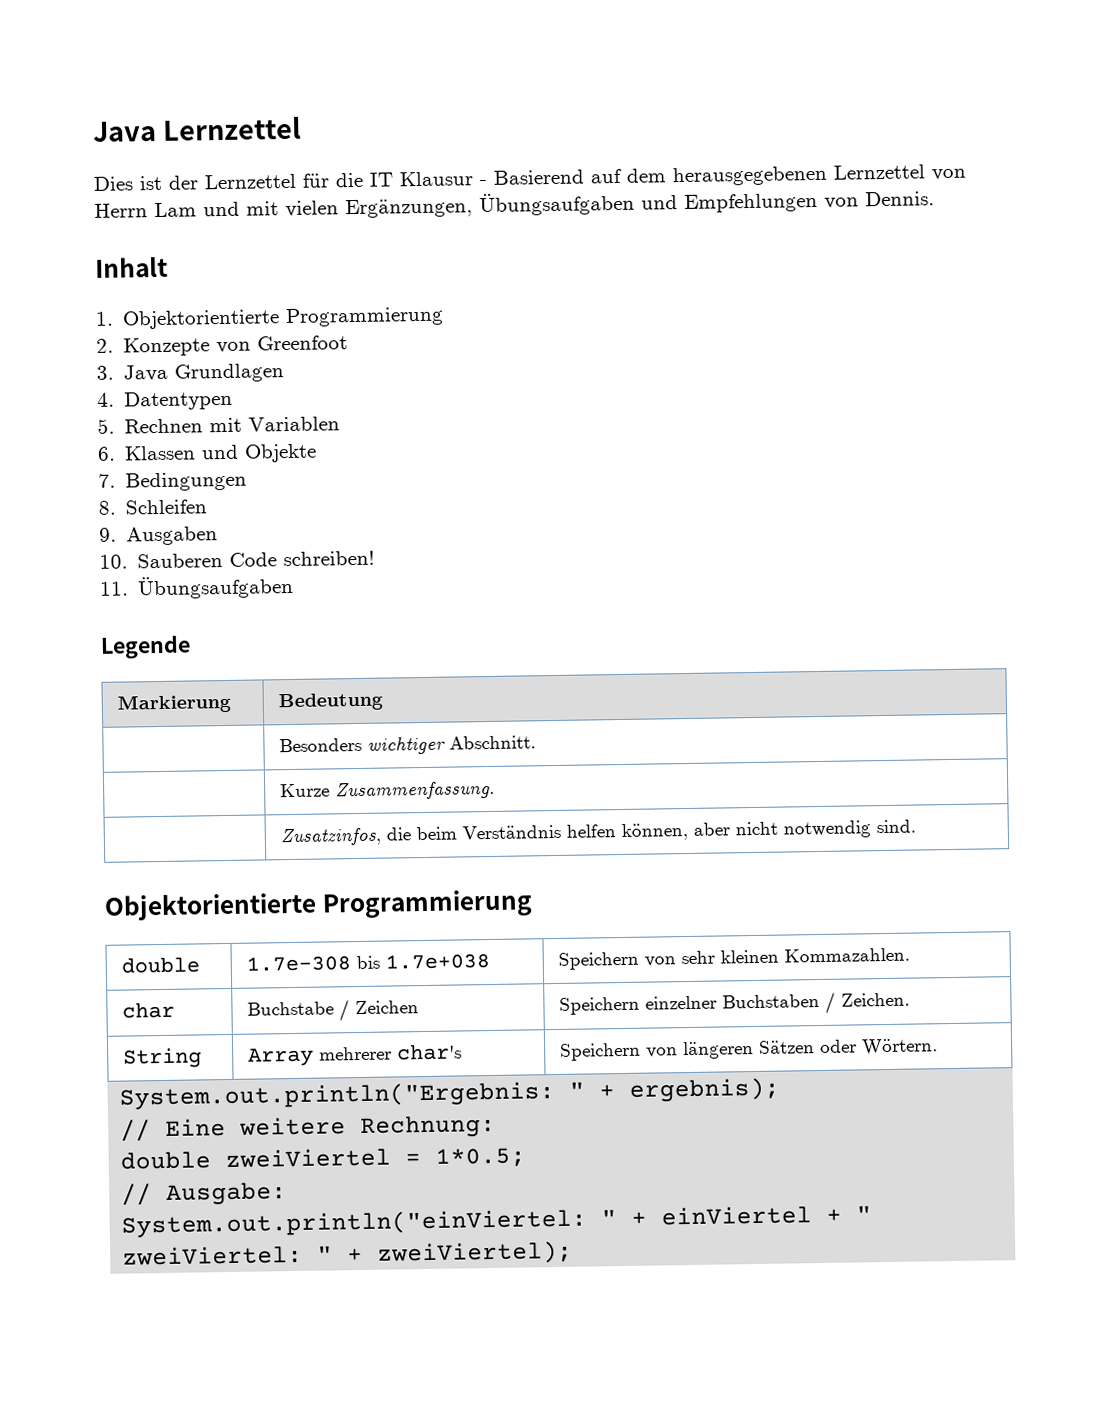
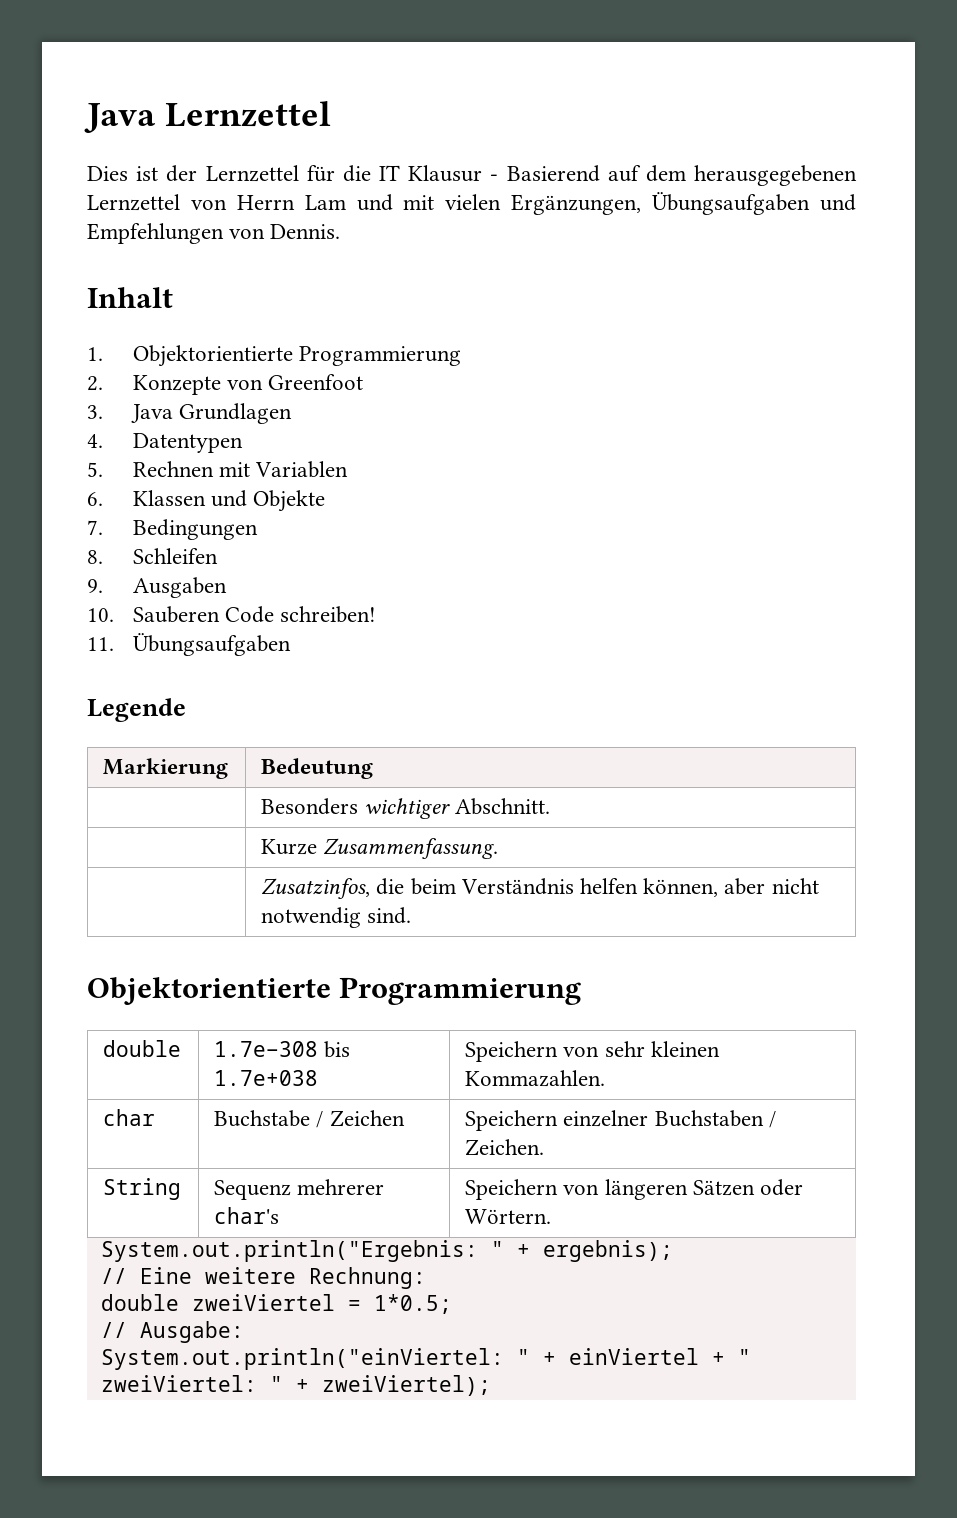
- String | Array mehrerer char's | Speichern von längeren Sätzen oder Wörtern.
+ String | Sequenz mehrerer char's | Speichern von längeren Sätzen oder Wörtern.

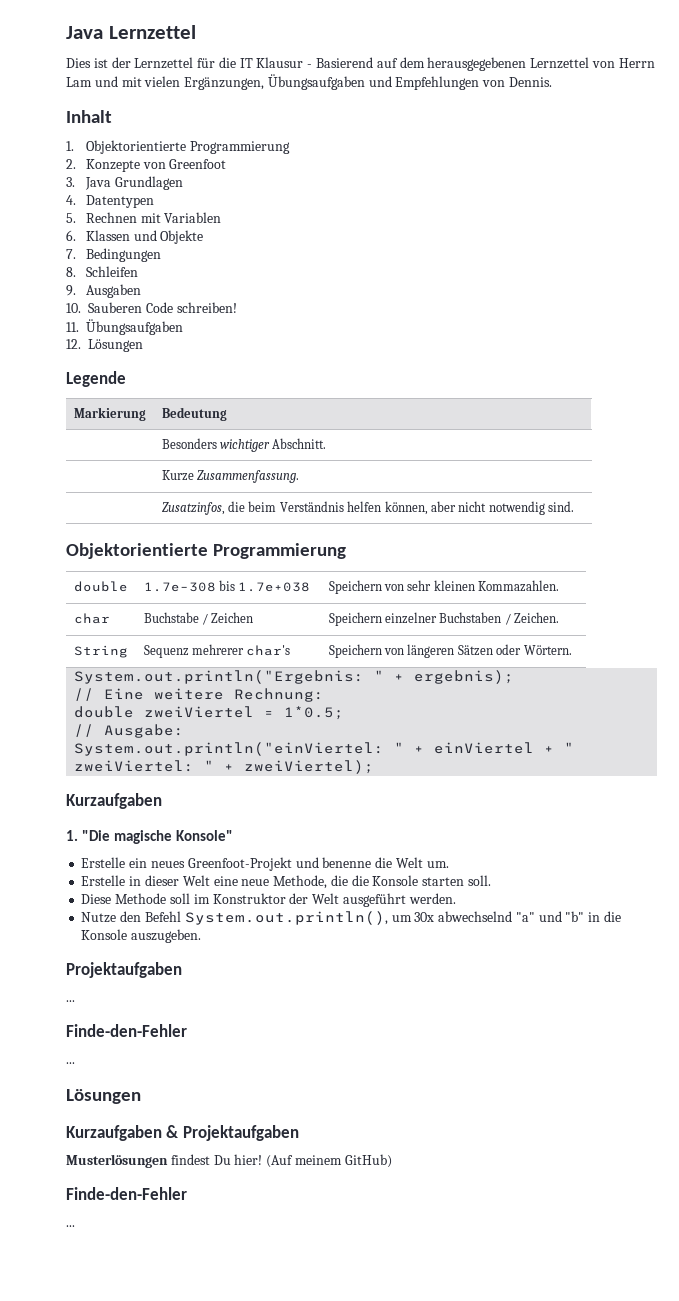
+ 12. Lösungen
  System.out.println("einViertel: " + einViertel + " zweiViertel: " + zweiViertel);
+ Kurzaufgaben
+ 1. "Die magische Konsole"
+ Erstelle ein neues Greenfoot-Projekt und benenne die Welt um.
+ Erstelle in dieser Welt eine neue Methode, die die Konsole starten soll.
+ Diese Methode soll im Konstruktor der Welt ausgeführt werden.
+ Nutze den Befehl System.out.println(), um 30x abwechselnd "a" und "b" in die Konsole auszugeben.
+ Projektaufgaben
+ ...
+ Finde-den-Fehler
+ ...
+ Lösungen
+ Kurzaufgaben & Projektaufgaben
+ Musterlösungen findest Du hier! (Auf meinem GitHub)
+ Finde-den-Fehler
+ ...

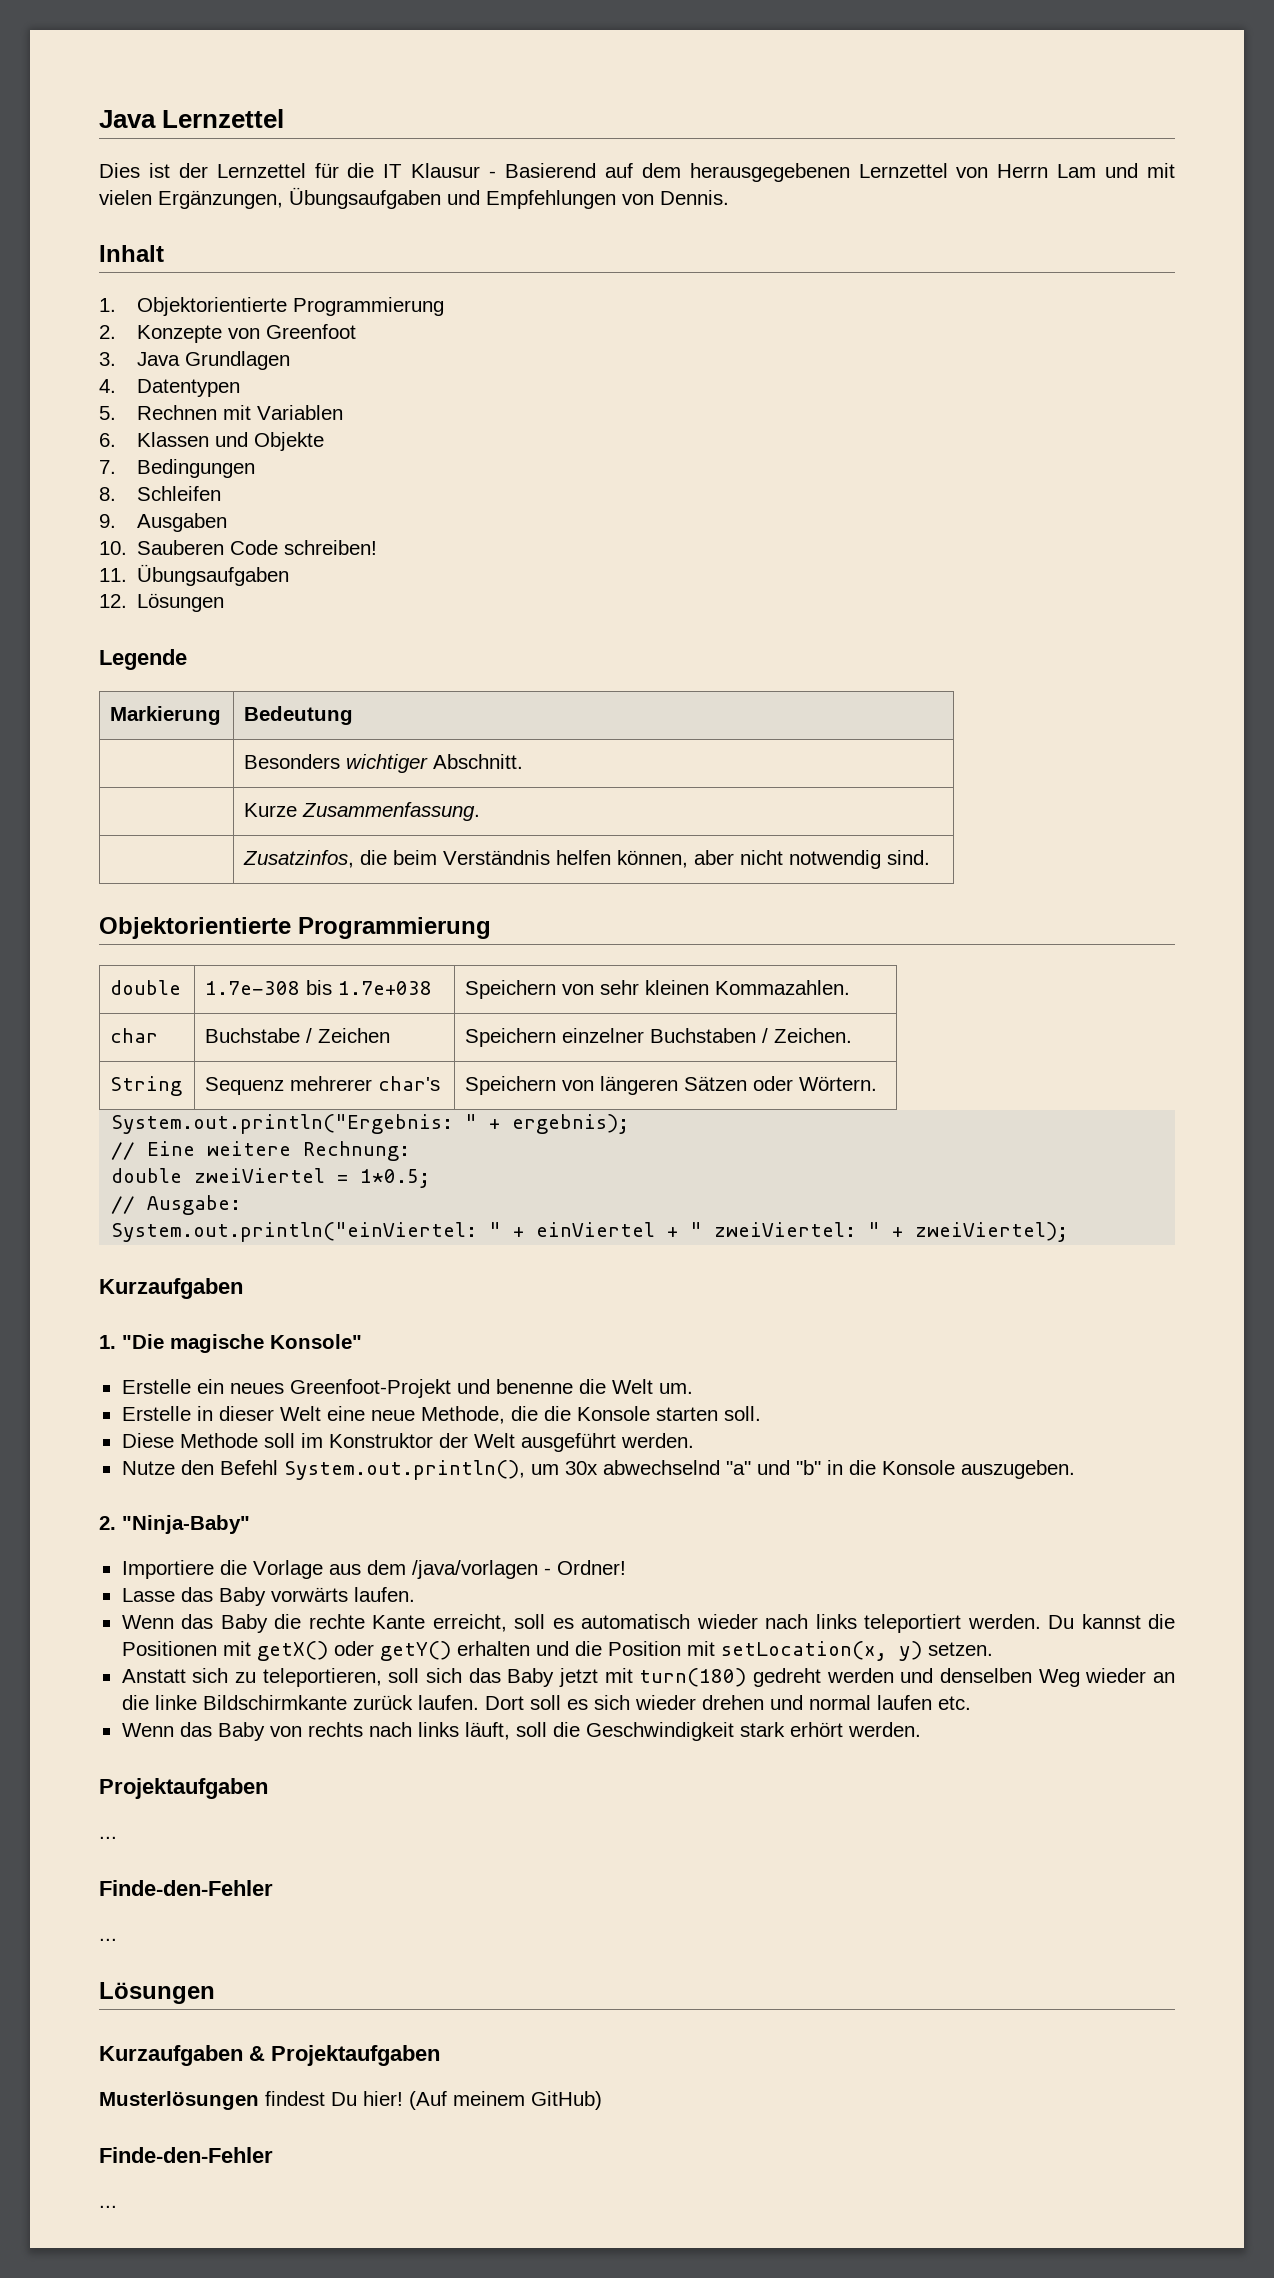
+ 2. "Ninja-Baby"
+ Importiere die Vorlage aus dem /java/vorlagen - Ordner!
+ Lasse das Baby vorwärts laufen.
+ Wenn das Baby die rechte Kante erreicht, soll es automatisch wieder nach links teleportiert werden. Du kannst die Positionen mit getX() oder getY() erhalten und die Position mit setLocation(x, y) setzen.
+ Anstatt sich zu teleportieren, soll sich das Baby jetzt mit turn(180) gedreht werden und denselben Weg wieder an die linke Bildschirmkante zurück laufen. Dort soll es sich wieder drehen und normal laufen etc.
+ Wenn das Baby von rechts nach links läuft, soll die Geschwindigkeit stark erhört werden.

